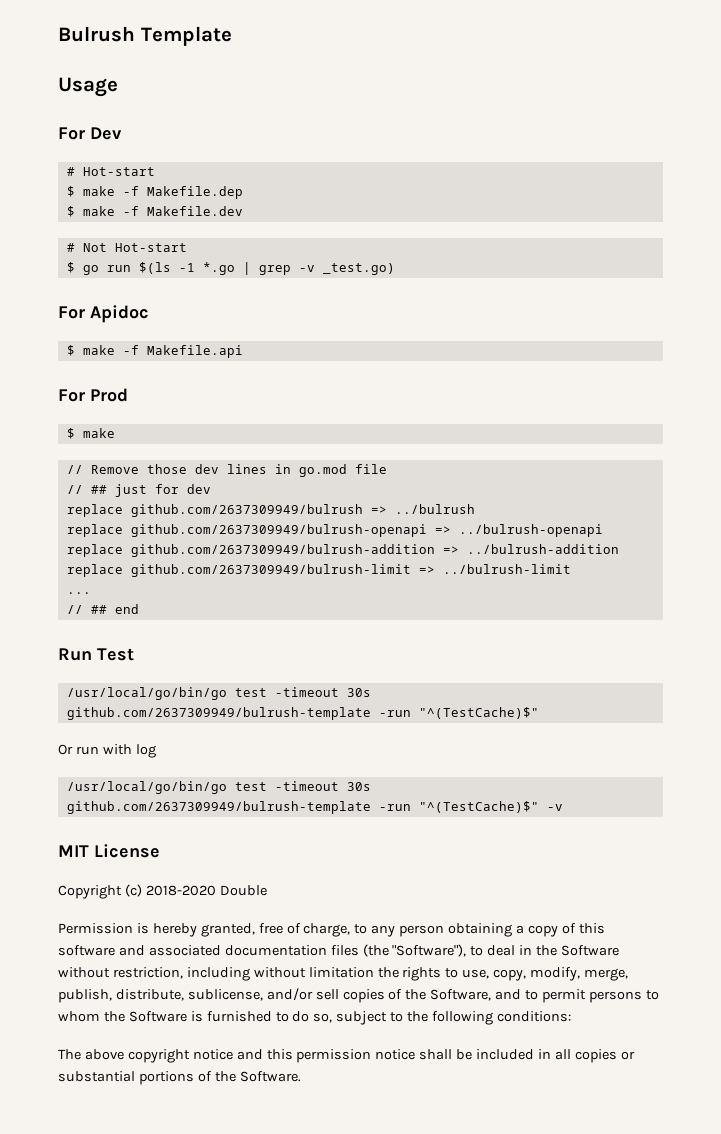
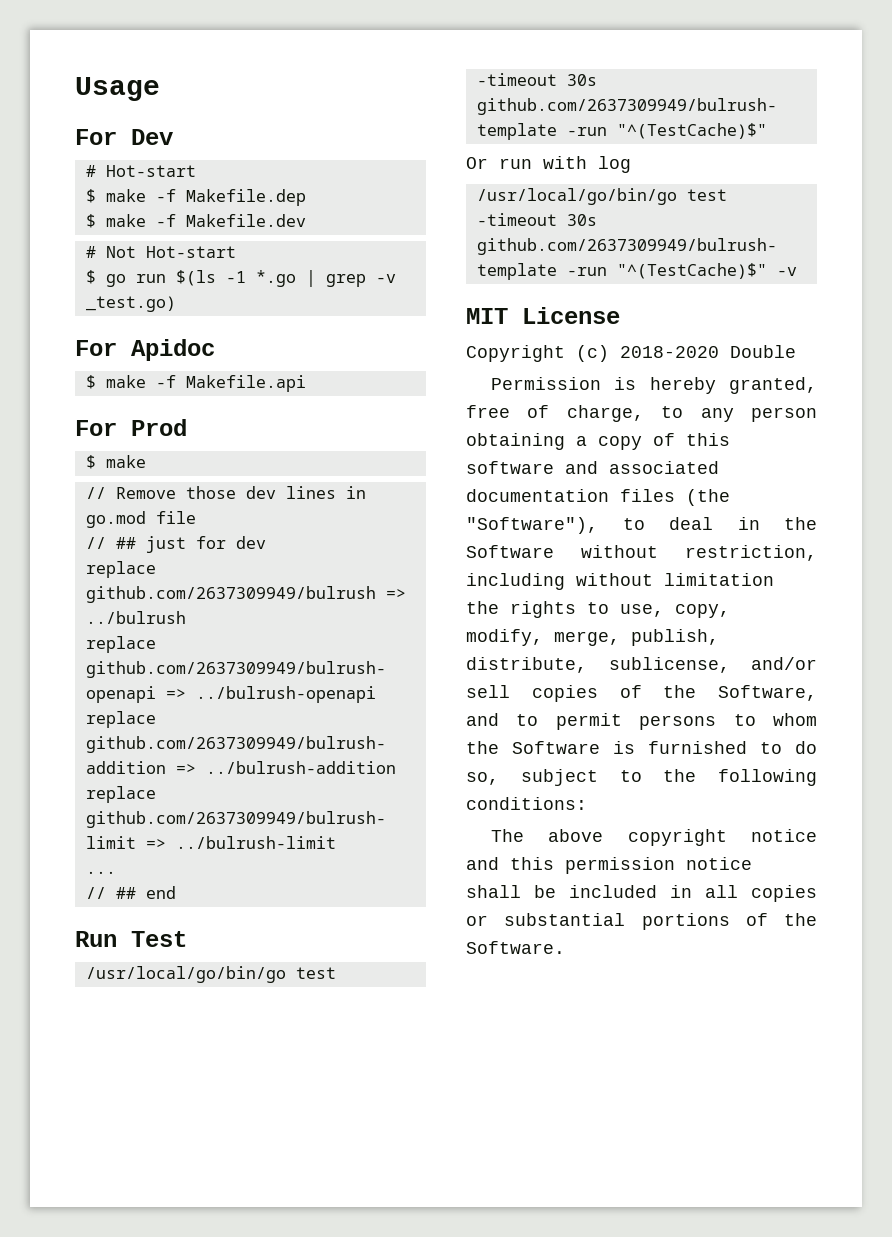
- Bulrush Template

